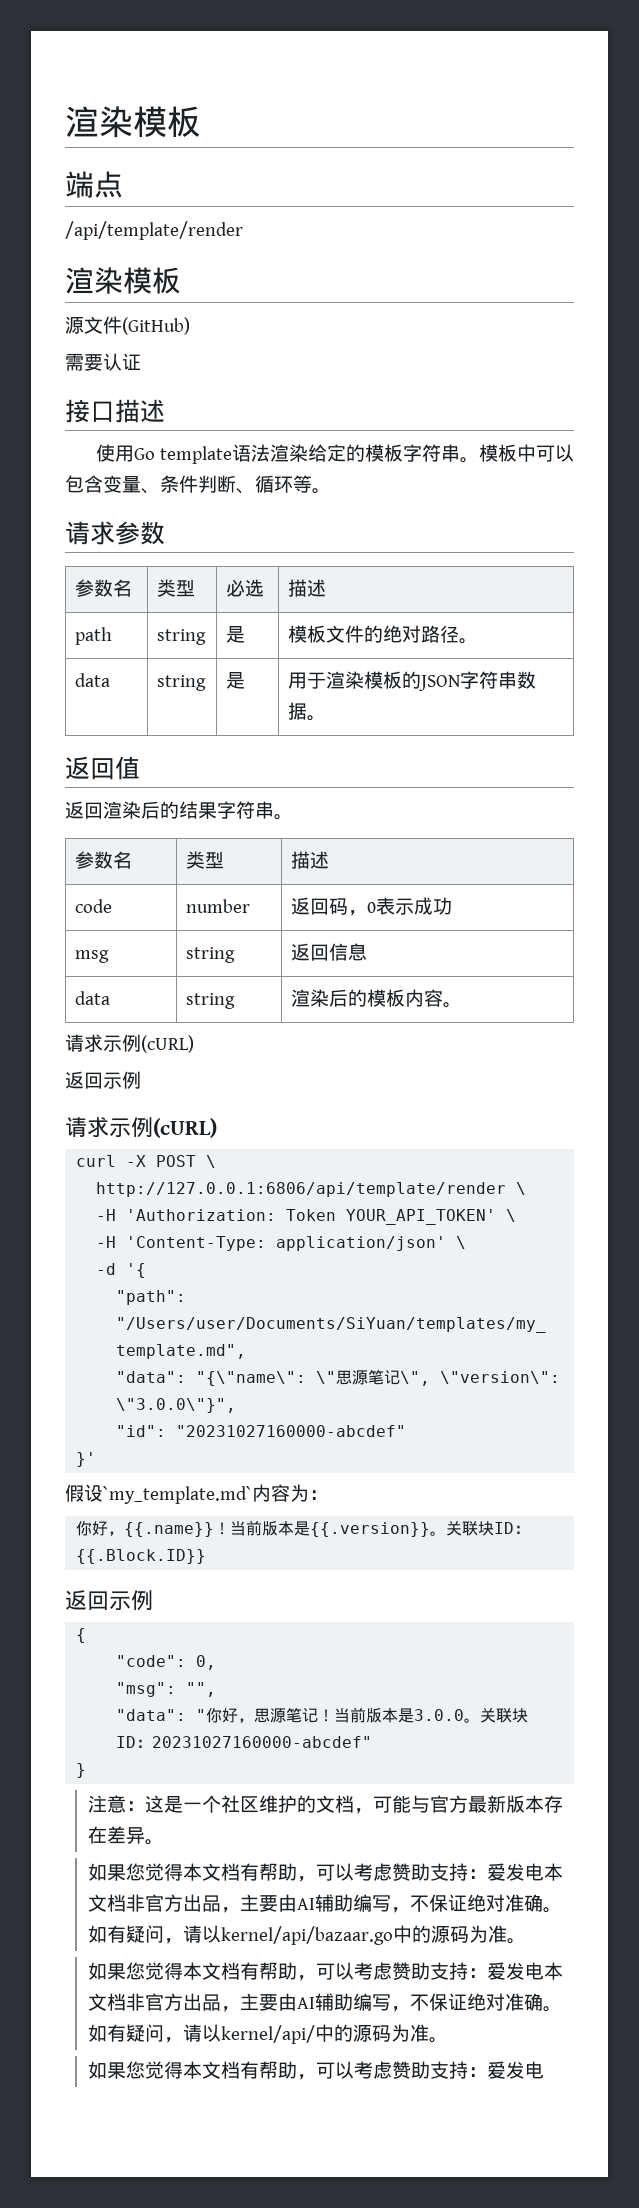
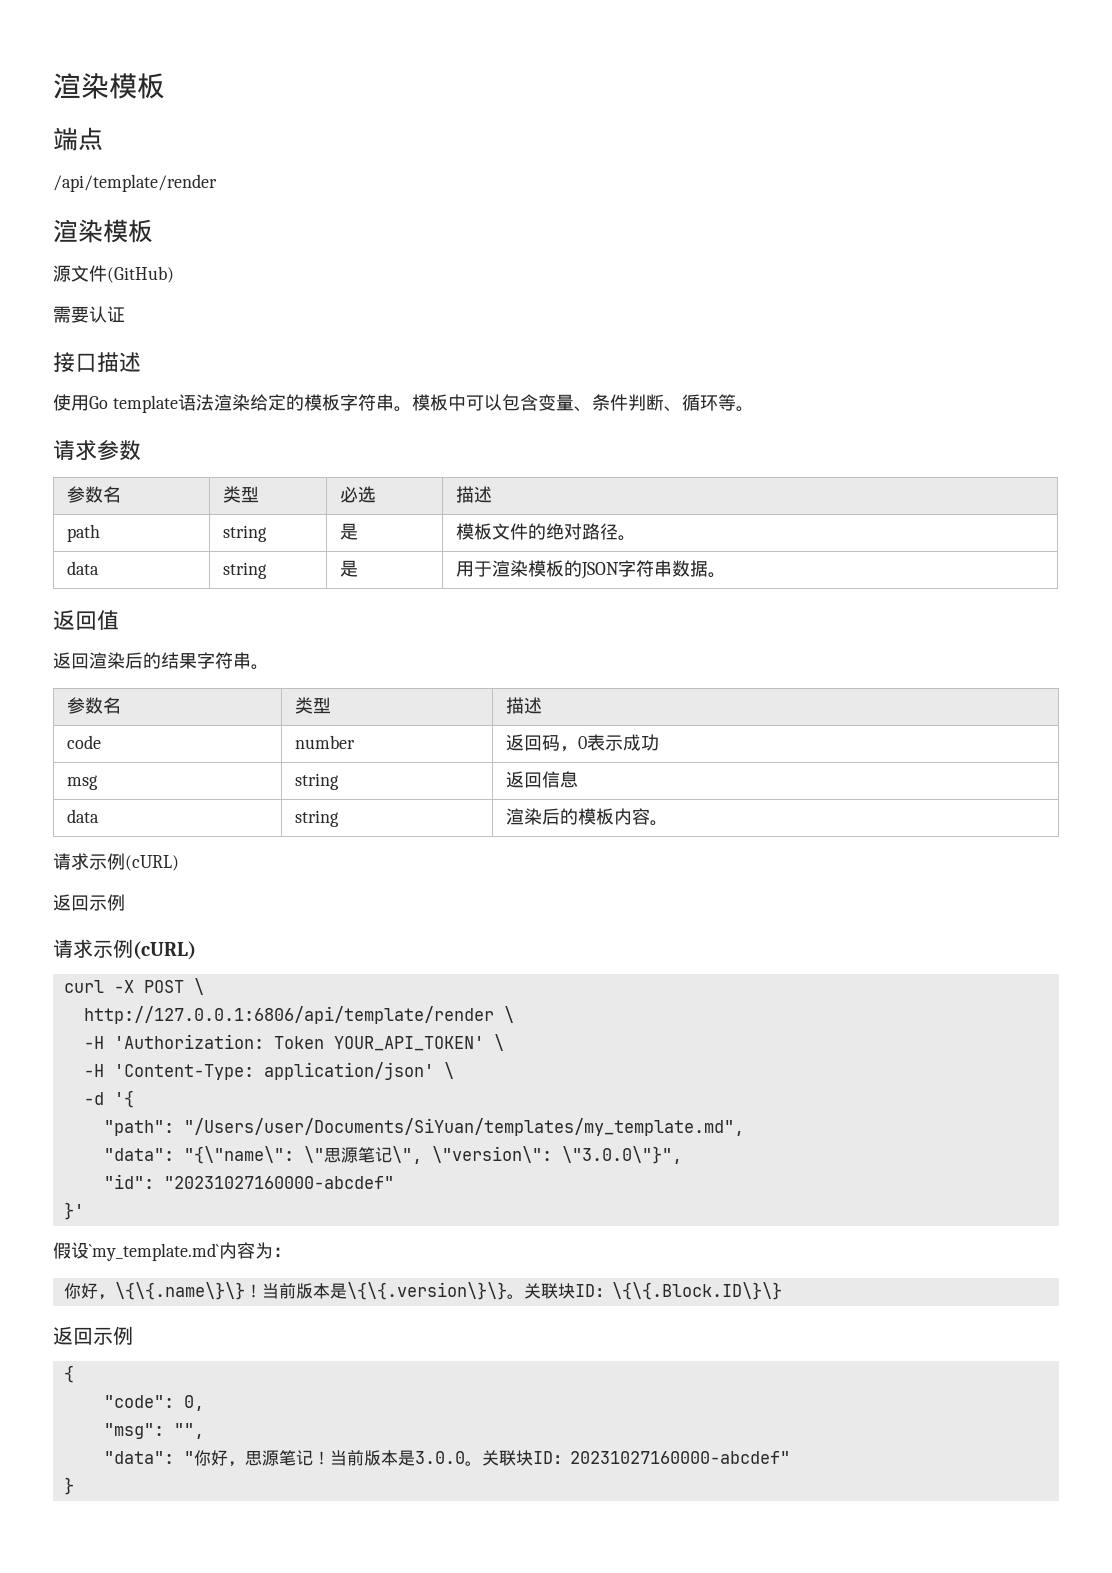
- 你好，{{.name}}！当前版本是{{.version}}。关联块ID：{{.Block.ID}}
+ 你好，\{\{.name\}\}！当前版本是\{\{.version\}\}。关联块ID：\{\{.Block.ID\}\}
- 注意：这是一个社区维护的文档，可能与官方最新版本存在差异。
- 如果您觉得本文档有帮助，可以考虑赞助支持：爱发电本文档非官方出品，主要由AI辅助编写，不保证绝对准确。如有疑问，请以kernel/api/bazaar.go中的源码为准。
- 如果您觉得本文档有帮助，可以考虑赞助支持：爱发电本文档非官方出品，主要由AI辅助编写，不保证绝对准确。如有疑问，请以kernel/api/中的源码为准。
- 如果您觉得本文档有帮助，可以考虑赞助支持：爱发电

